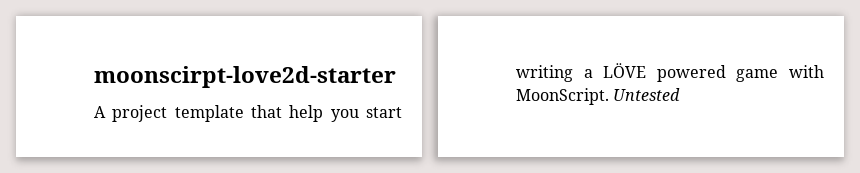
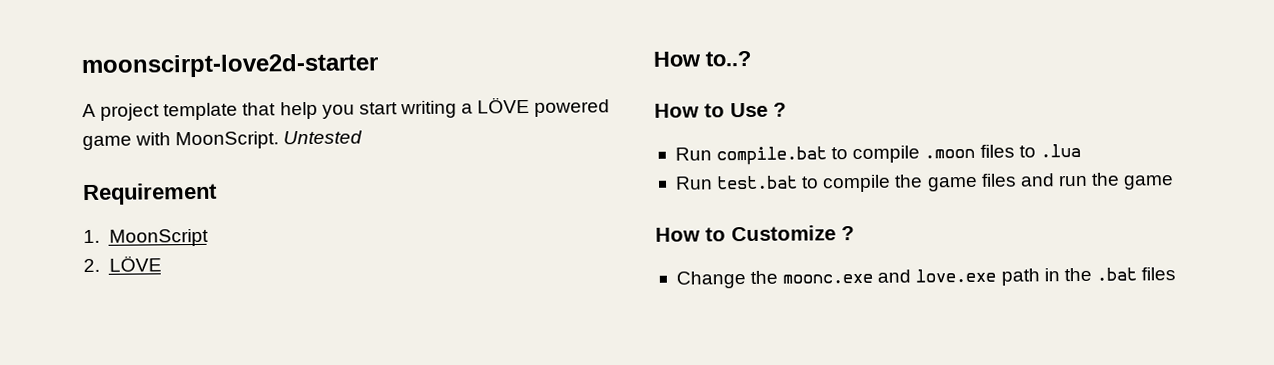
+ Requirement
+ 1. MoonScript
+ 2. LÖVE
+ How to..?
+ How to Use ?
+ Run compile.bat to compile .moon files to .lua
+ Run test.bat to compile the game files and run the game
+ How to Customize ?
+ Change the moonc.exe and love.exe path in the .bat files

